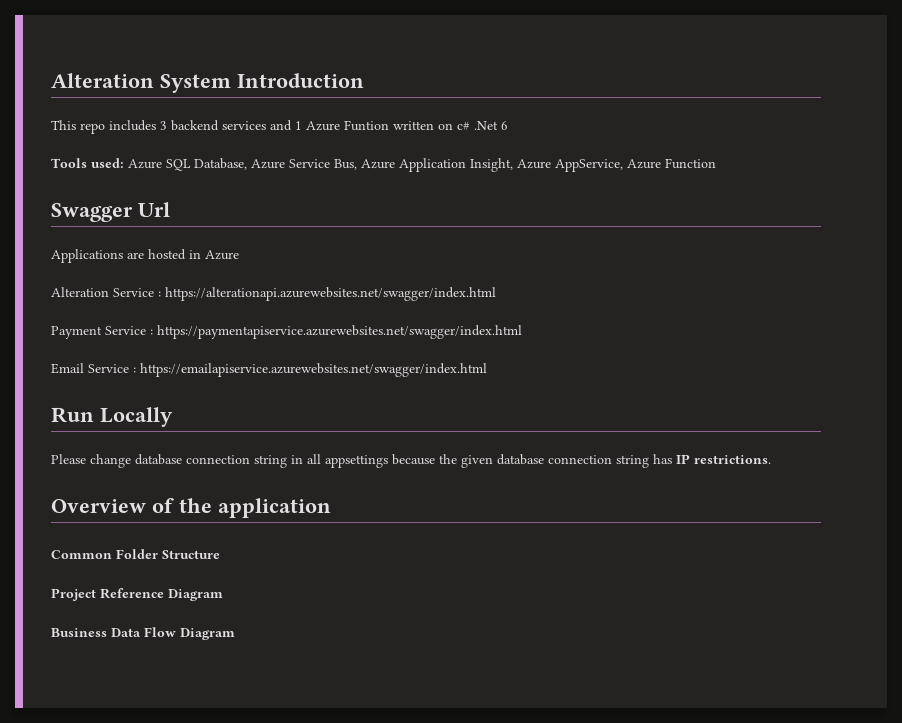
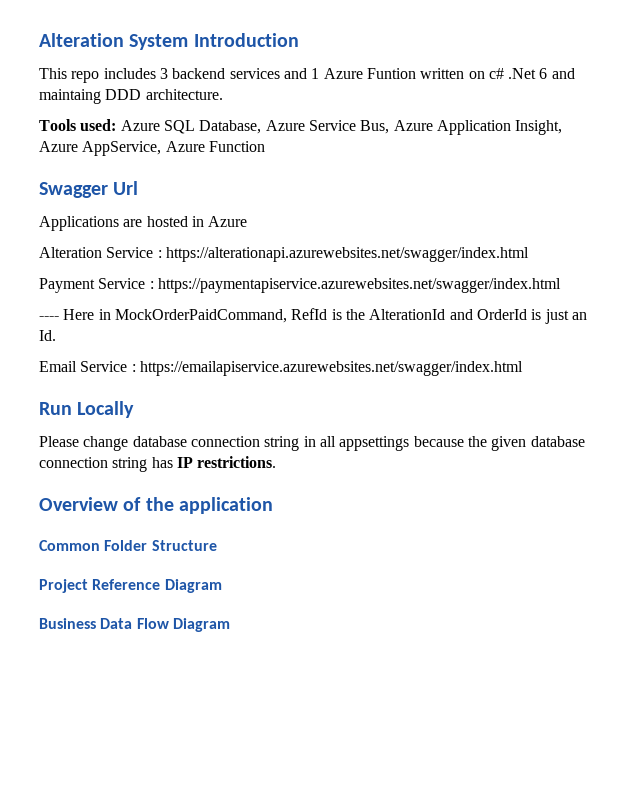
- This repo includes 3 backend services and 1 Azure Funtion written on c# .Net 6
+ This repo includes 3 backend services and 1 Azure Funtion written on c# .Net 6 and maintaing DDD architecture.
+ ---- Here in MockOrderPaidCommand, RefId is the AlterationId and OrderId is just an Id.

